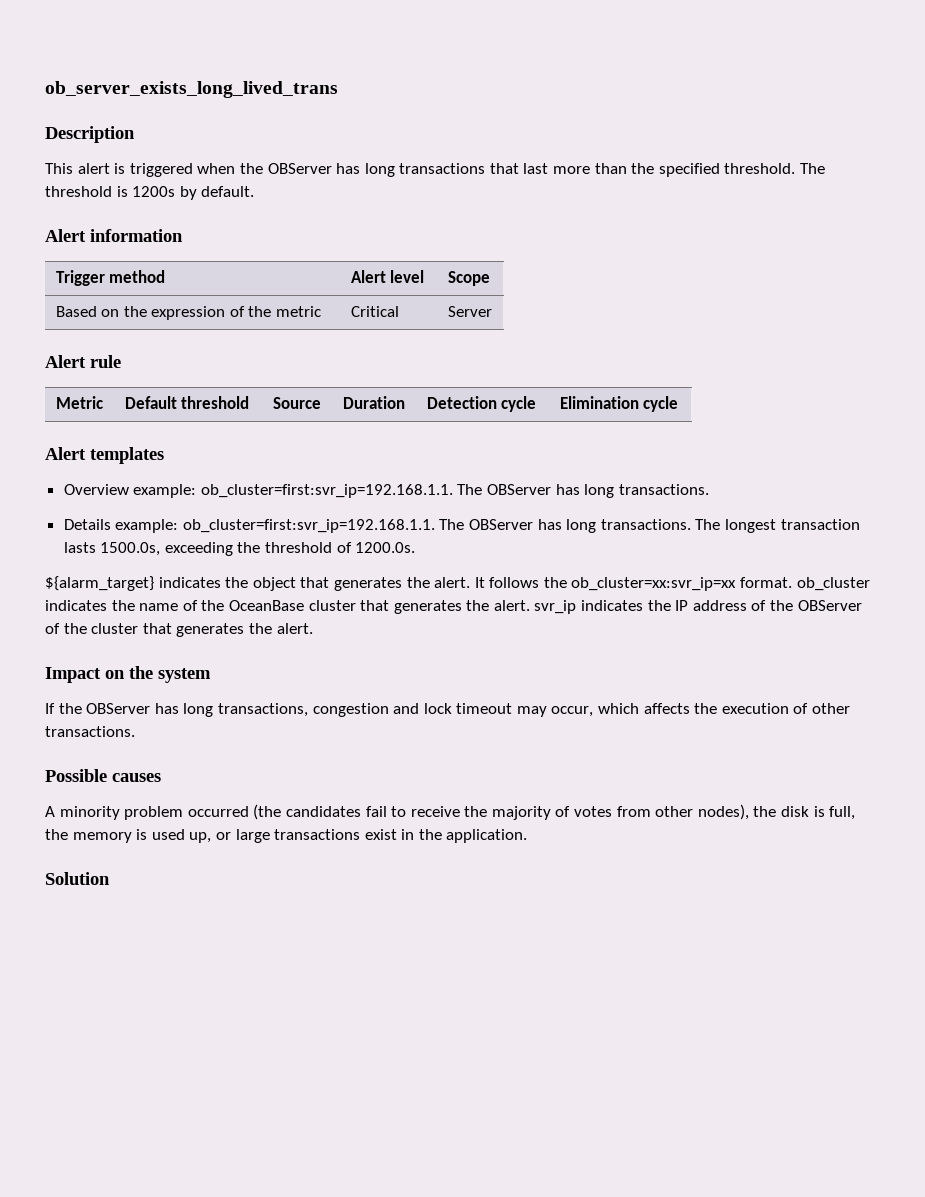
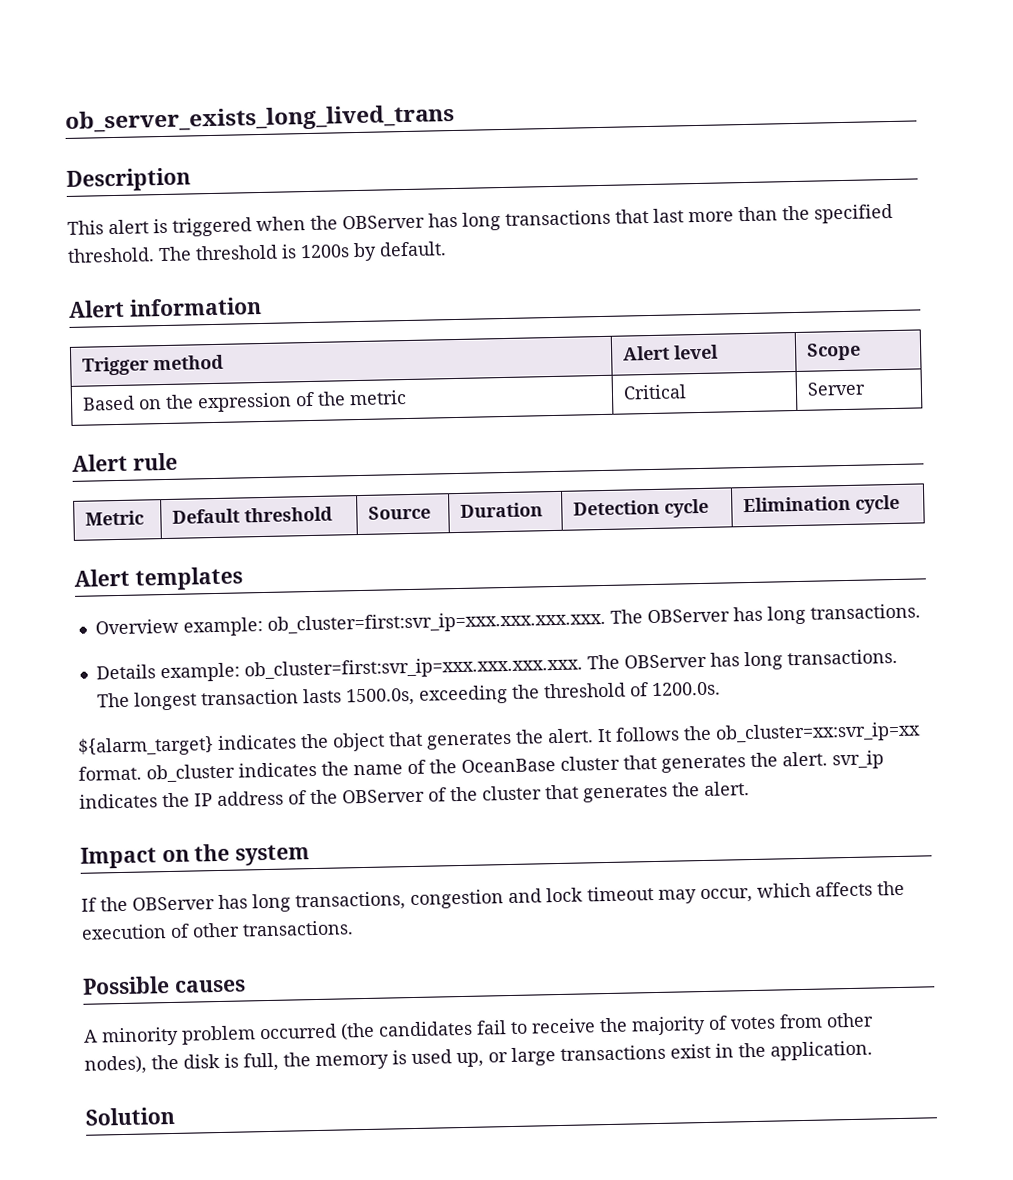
- Overview example: ob_cluster=first:svr_ip=192.168.1.1. The OBServer has long transactions.
+ Overview example: ob_cluster=first:svr_ip=xxx.xxx.xxx.xxx. The OBServer has long transactions.
- Details example: ob_cluster=first:svr_ip=192.168.1.1. The OBServer has long transactions.
+ Details example: ob_cluster=first:svr_ip=xxx.xxx.xxx.xxx. The OBServer has long transactions.

